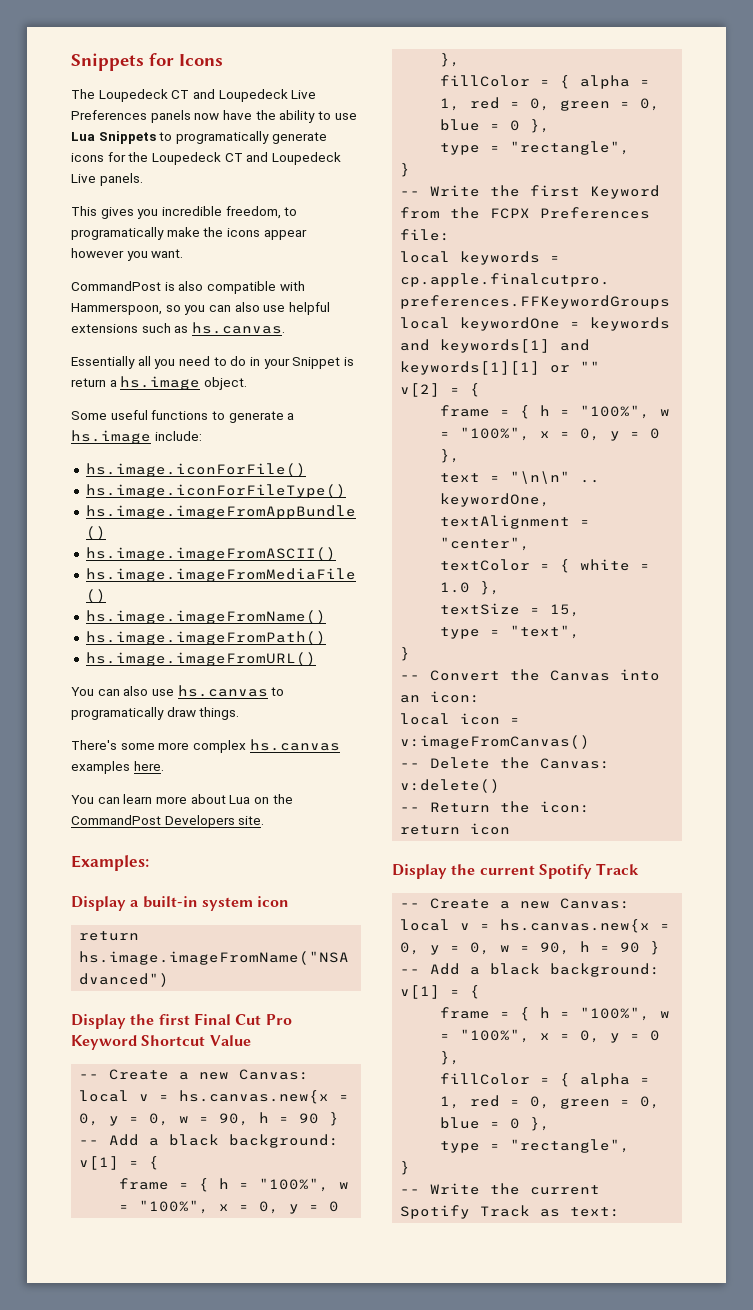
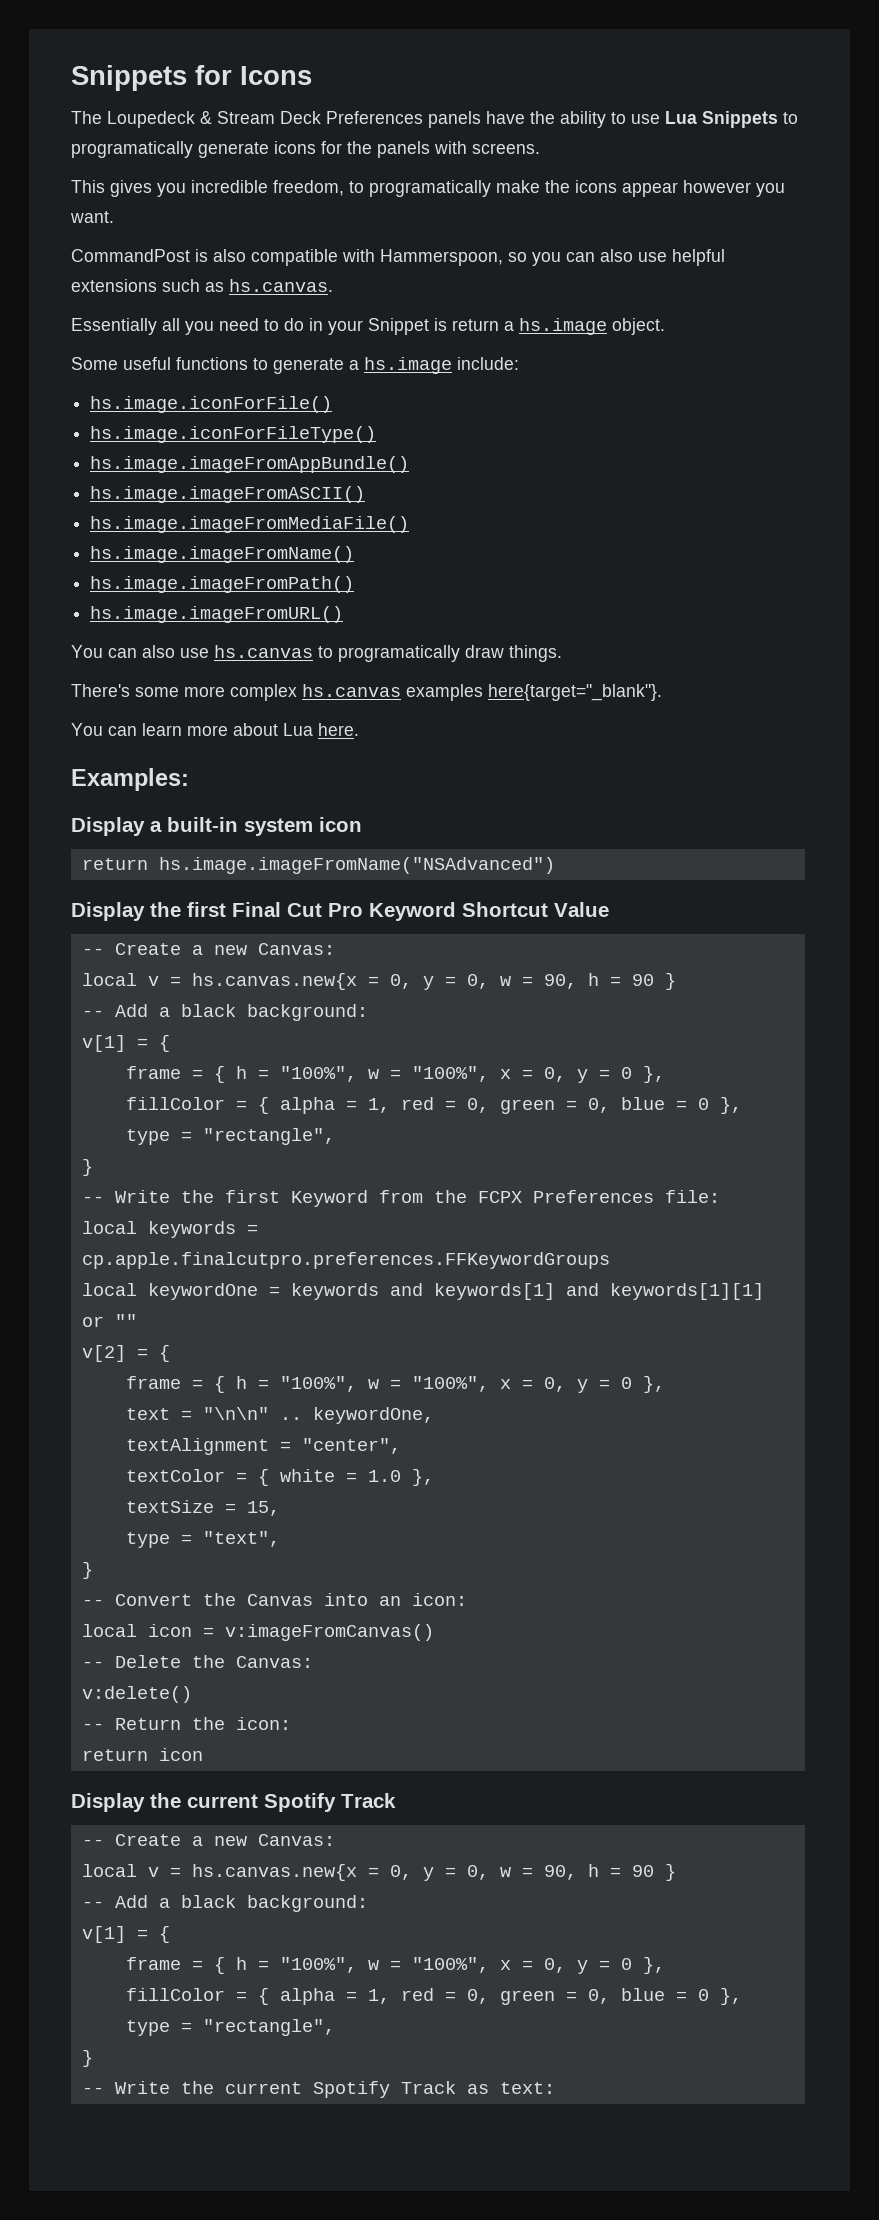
- The Loupedeck CT and Loupedeck Live Preferences panels now have the ability to use Lua Snippets to programatically generate icons for the Loupedeck CT and Loupedeck Live panels.
+ The Loupedeck & Stream Deck Preferences panels have the ability to use Lua Snippets to programatically generate icons for the panels with screens.
- There's some more complex hs.canvas examples here.
+ There's some more complex hs.canvas examples here{target="_blank"}.
- You can learn more about Lua on the CommandPost Developers site.
+ You can learn more about Lua here.

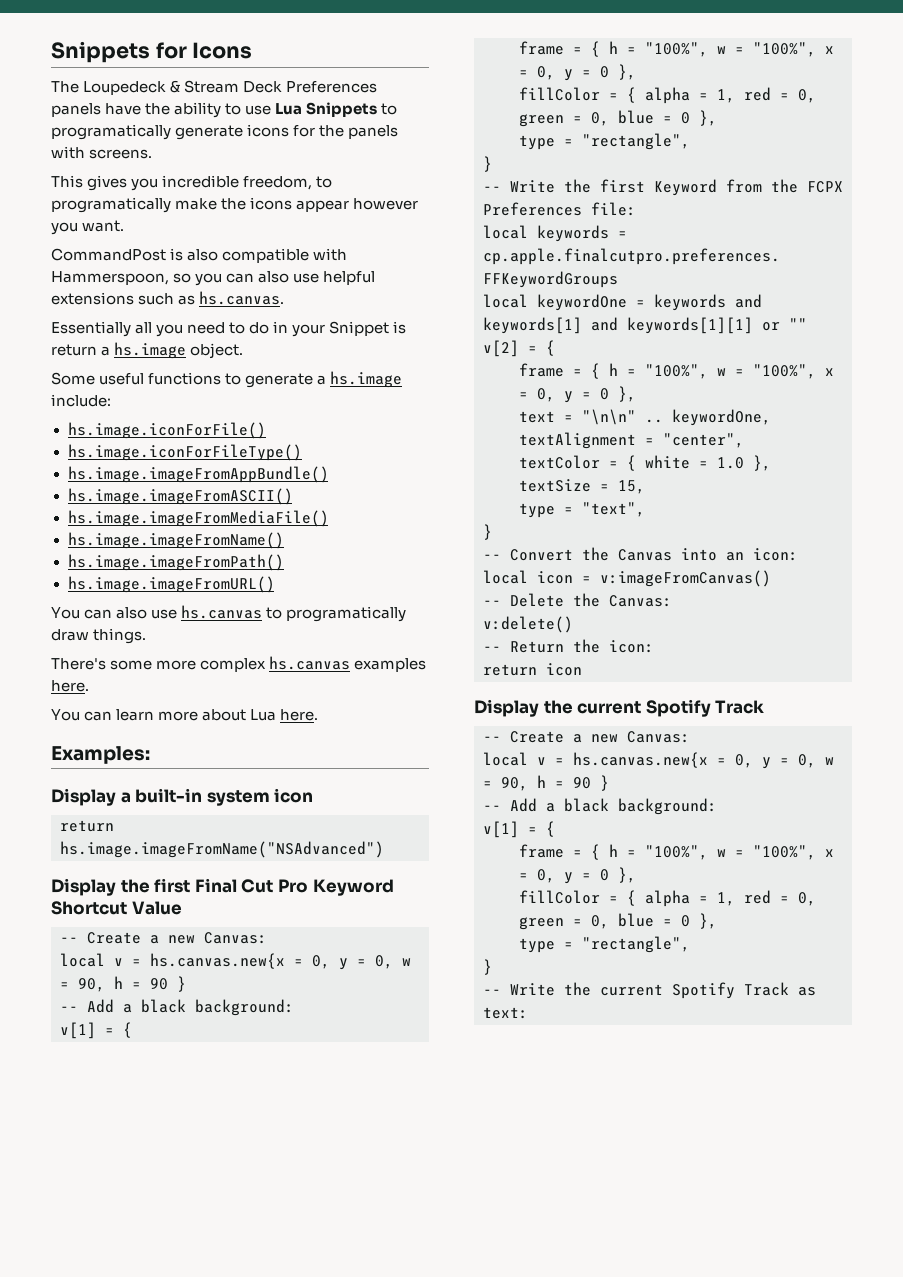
- There's some more complex hs.canvas examples here{target="_blank"}.
+ There's some more complex hs.canvas examples here.

